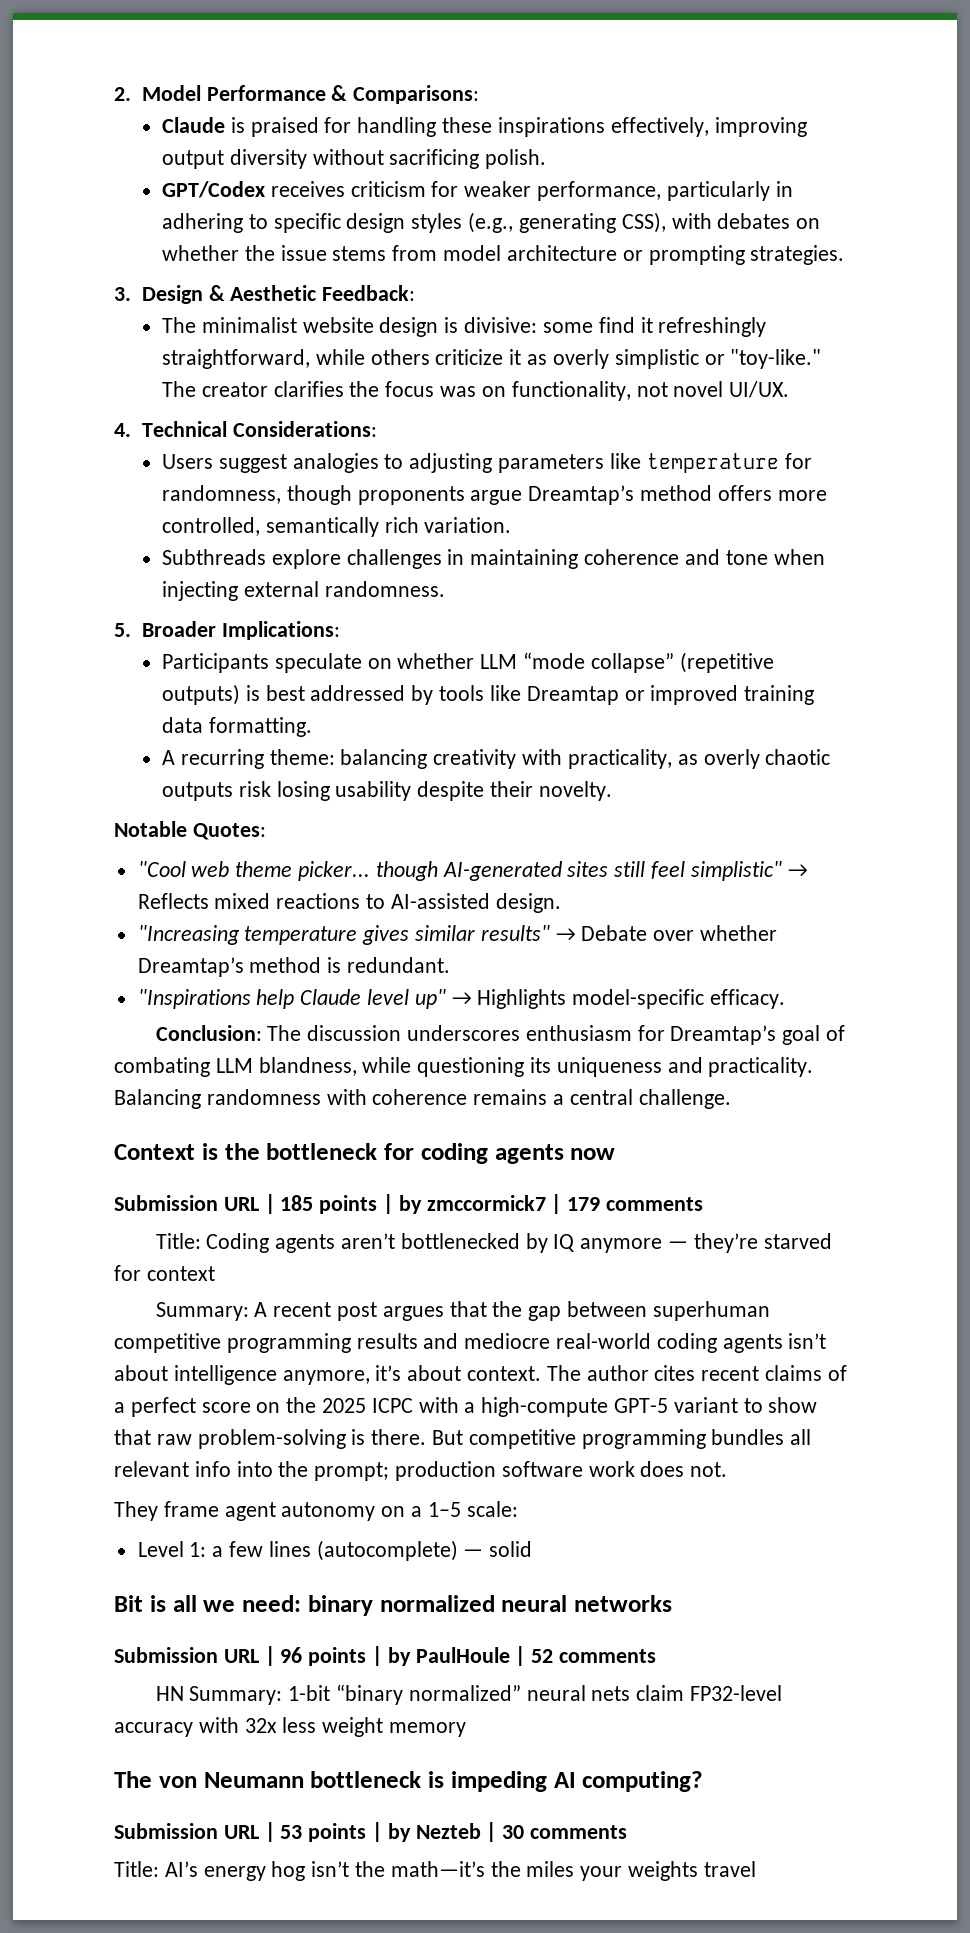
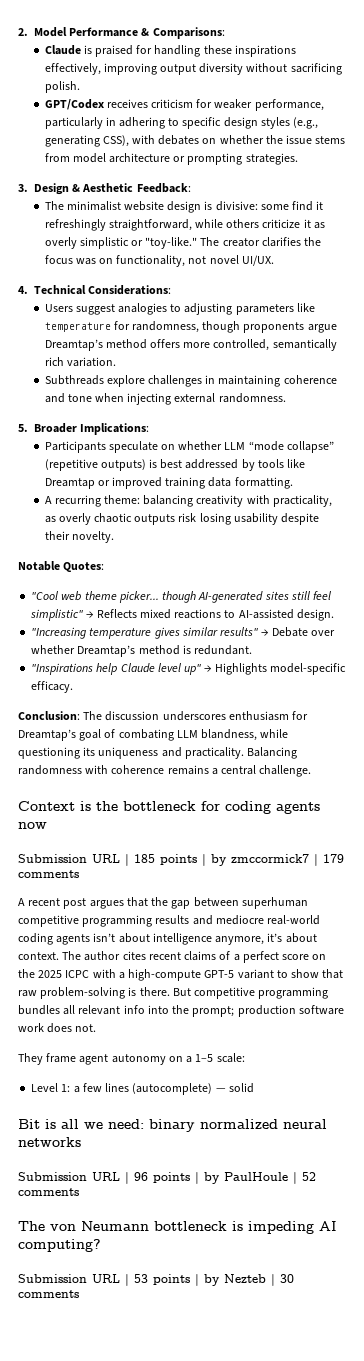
- Title: Coding agents aren’t bottlenecked by IQ anymore — they’re starved for context
- Summary: A recent post argues that the gap between superhuman competitive programming results and mediocre real-world coding agents isn’t about intelligence anymore, it’s about context.
+ A recent post argues that the gap between superhuman competitive programming results and mediocre real-world coding agents isn’t about intelligence anymore, it’s about context.
- HN Summary: 1-bit “binary normalized” neural nets claim FP32-level accuracy with 32x less weight memory
- Title: AI’s energy hog isn’t the math—it’s the miles your weights travel

